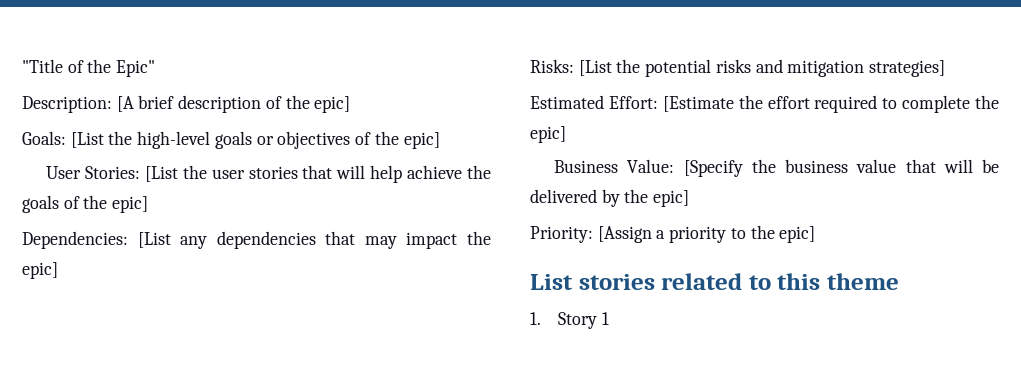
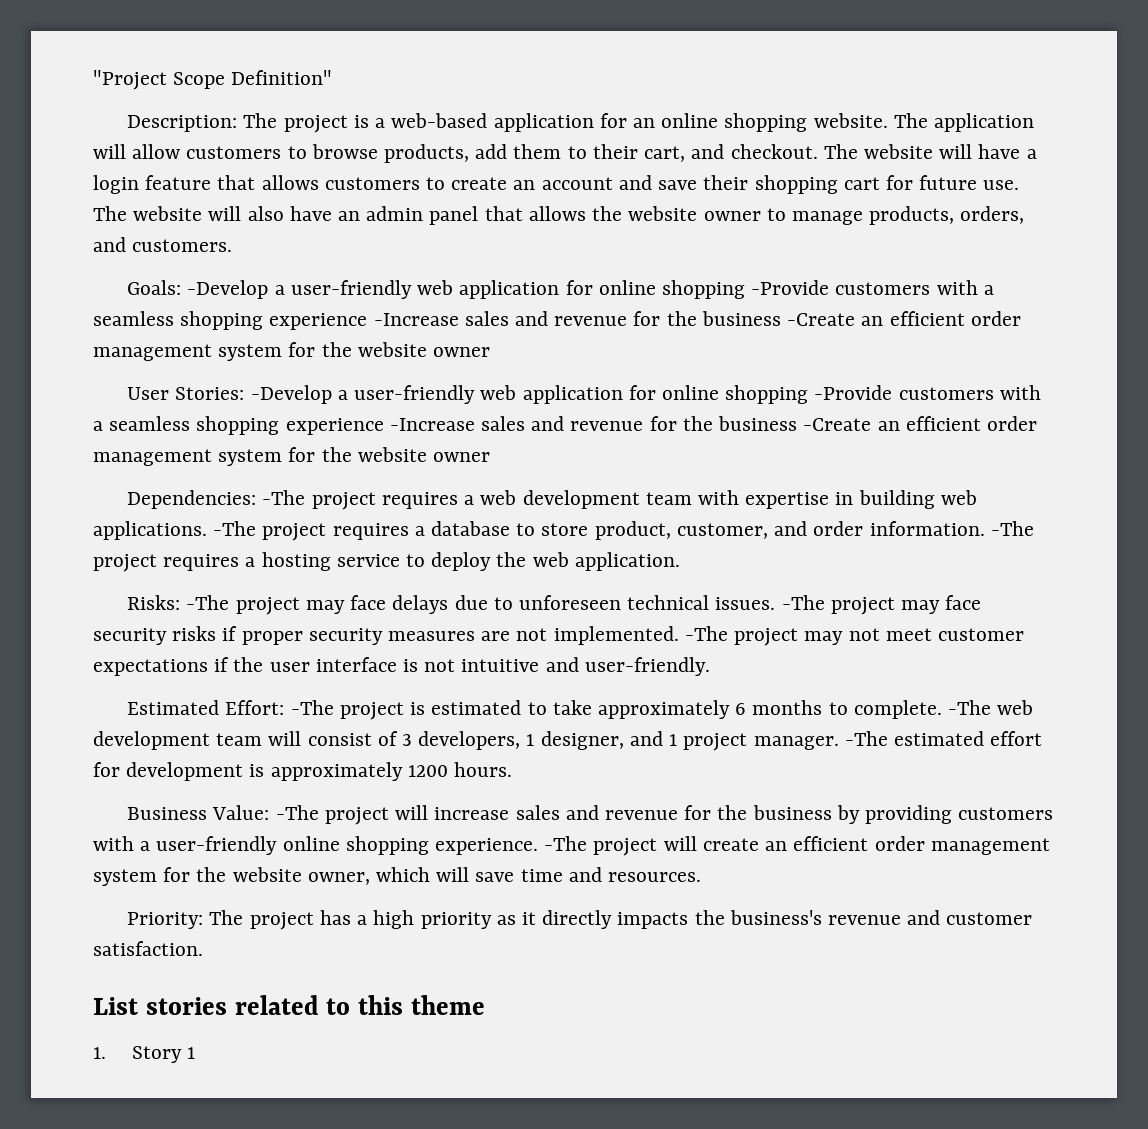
- "Title of the Epic"
- Description: [A brief description of the epic]
- Goals: [List the high-level goals or objectives of the epic]
- User Stories: [List the user stories that will help achieve the goals of the epic]
- Dependencies: [List any dependencies that may impact the epic]
- Risks: [List the potential risks and mitigation strategies]
- Estimated Effort: [Estimate the effort required to complete the epic]
- Business Value: [Specify the business value that will be delivered by the epic]
- Priority: [Assign a priority to the epic]
+ "Project Scope Definition"
+ Description: The project is a web-based application for an online shopping website. The application will allow customers to browse products, add them to their cart, and checkout. The website will have a login feature that allows customers to create an account and save their shopping cart for future use. The website will also have an admin panel that allows the website owner to manage products, orders, and customers.
+ Goals: -Develop a user-friendly web application for online shopping -Provide customers with a seamless shopping experience -Increase sales and revenue for the business -Create an efficient order management system for the website owner
+ User Stories: -Develop a user-friendly web application for online shopping -Provide customers with a seamless shopping experience -Increase sales and revenue for the business -Create an efficient order management system for the website owner
+ Dependencies: -The project requires a web development team with expertise in building web applications. -The project requires a database to store product, customer, and order information. -The project requires a hosting service to deploy the web application.
+ Risks: -The project may face delays due to unforeseen technical issues. -The project may face security risks if proper security measures are not implemented. -The project may not meet customer expectations if the user interface is not intuitive and user-friendly.
+ Estimated Effort: -The project is estimated to take approximately 6 months to complete. -The web development team will consist of 3 developers, 1 designer, and 1 project manager. -The estimated effort for development is approximately 1200 hours.
+ Business Value: -The project will increase sales and revenue for the business by providing customers with a user-friendly online shopping experience. -The project will create an efficient order management system for the website owner, which will save time and resources.
+ Priority: The project has a high priority as it directly impacts the business's revenue and customer satisfaction.

